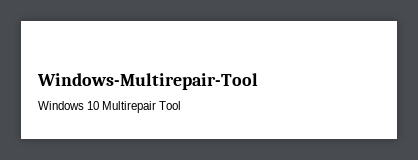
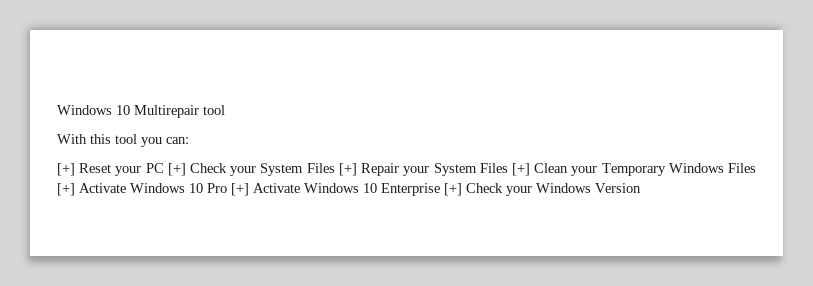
- Windows-Multirepair-Tool
- Windows 10 Multirepair Tool
+ Windows 10 Multirepair tool
+ With this tool you can:
+ [+] Reset your PC [+] Check your System Files [+] Repair your System Files [+] Clean your Temporary Windows Files [+] Activate Windows 10 Pro [+] Activate Windows 10 Enterprise [+] Check your Windows Version

